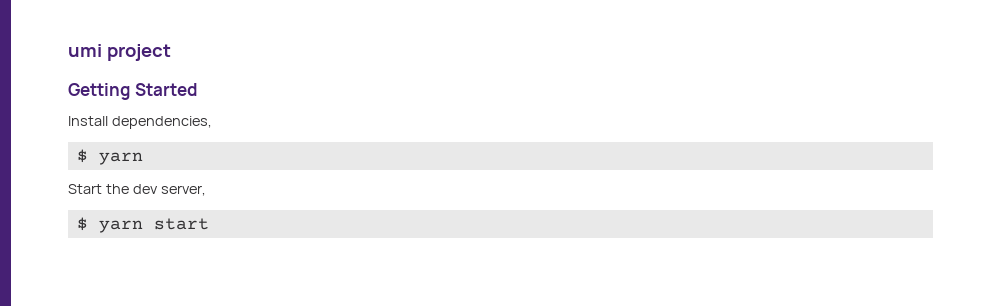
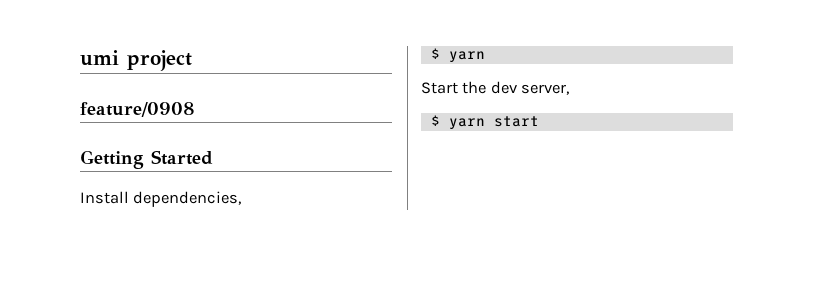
+ feature/0908

